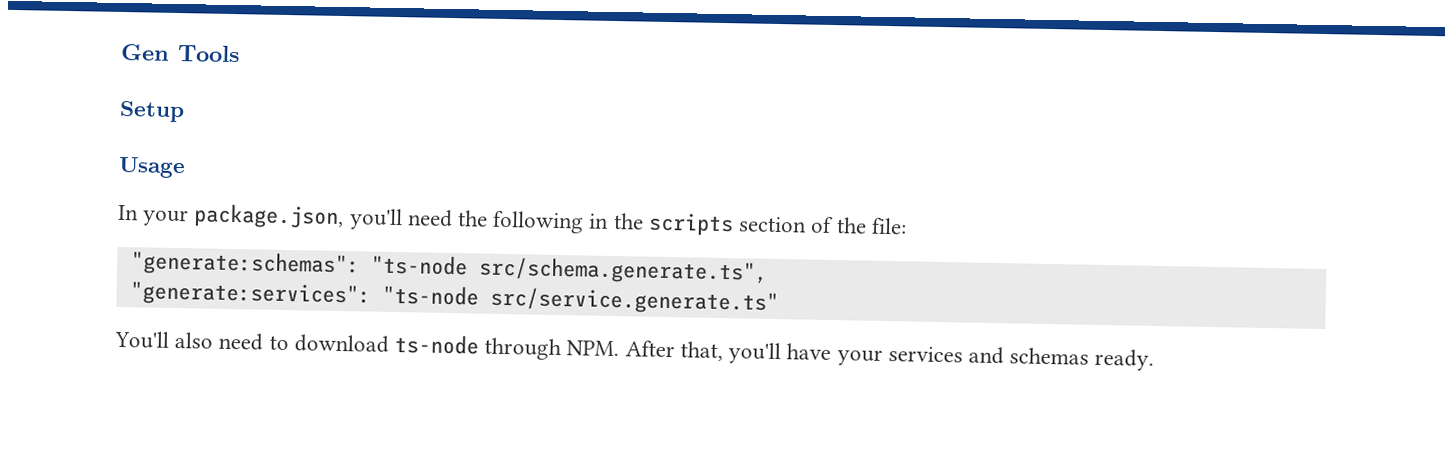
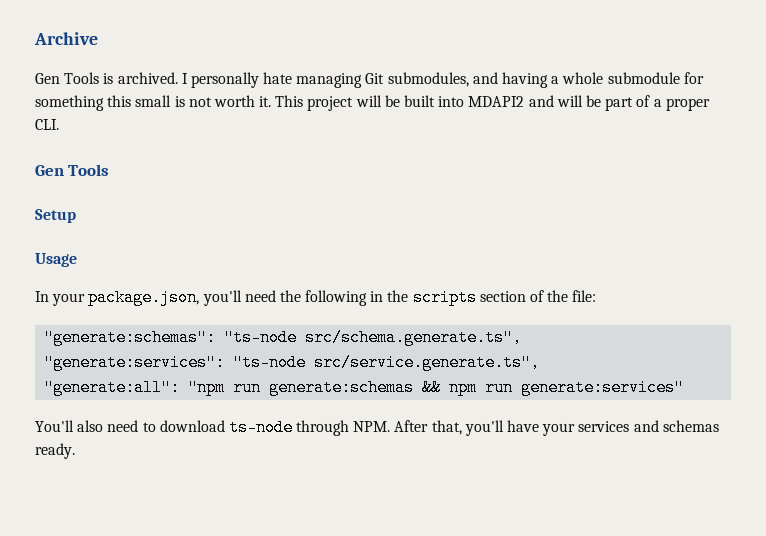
+ Archive
+ Gen Tools is archived. I personally hate managing Git submodules, and having a whole submodule for something this small is not worth it. This project will be built into MDAPI2 and will be part of a proper CLI.
- "generate:services": "ts-node src/service.generate.ts"
+ "generate:services": "ts-node src/service.generate.ts",
+ "generate:all": "npm run generate:schemas && npm run generate:services"

